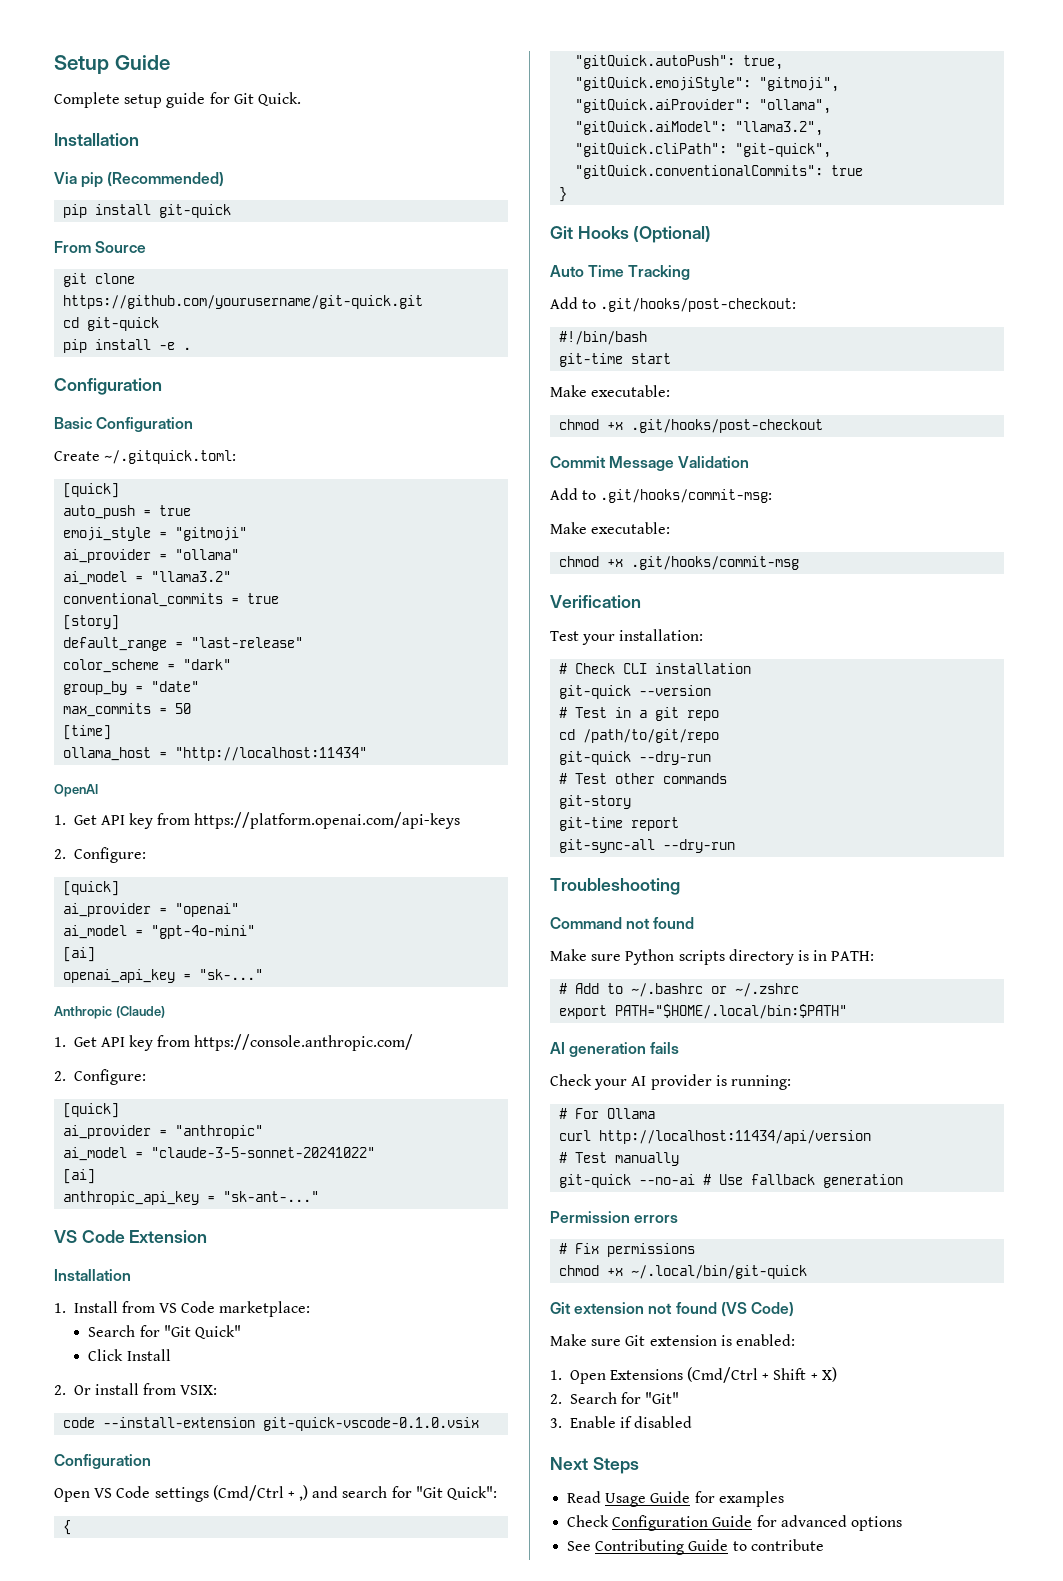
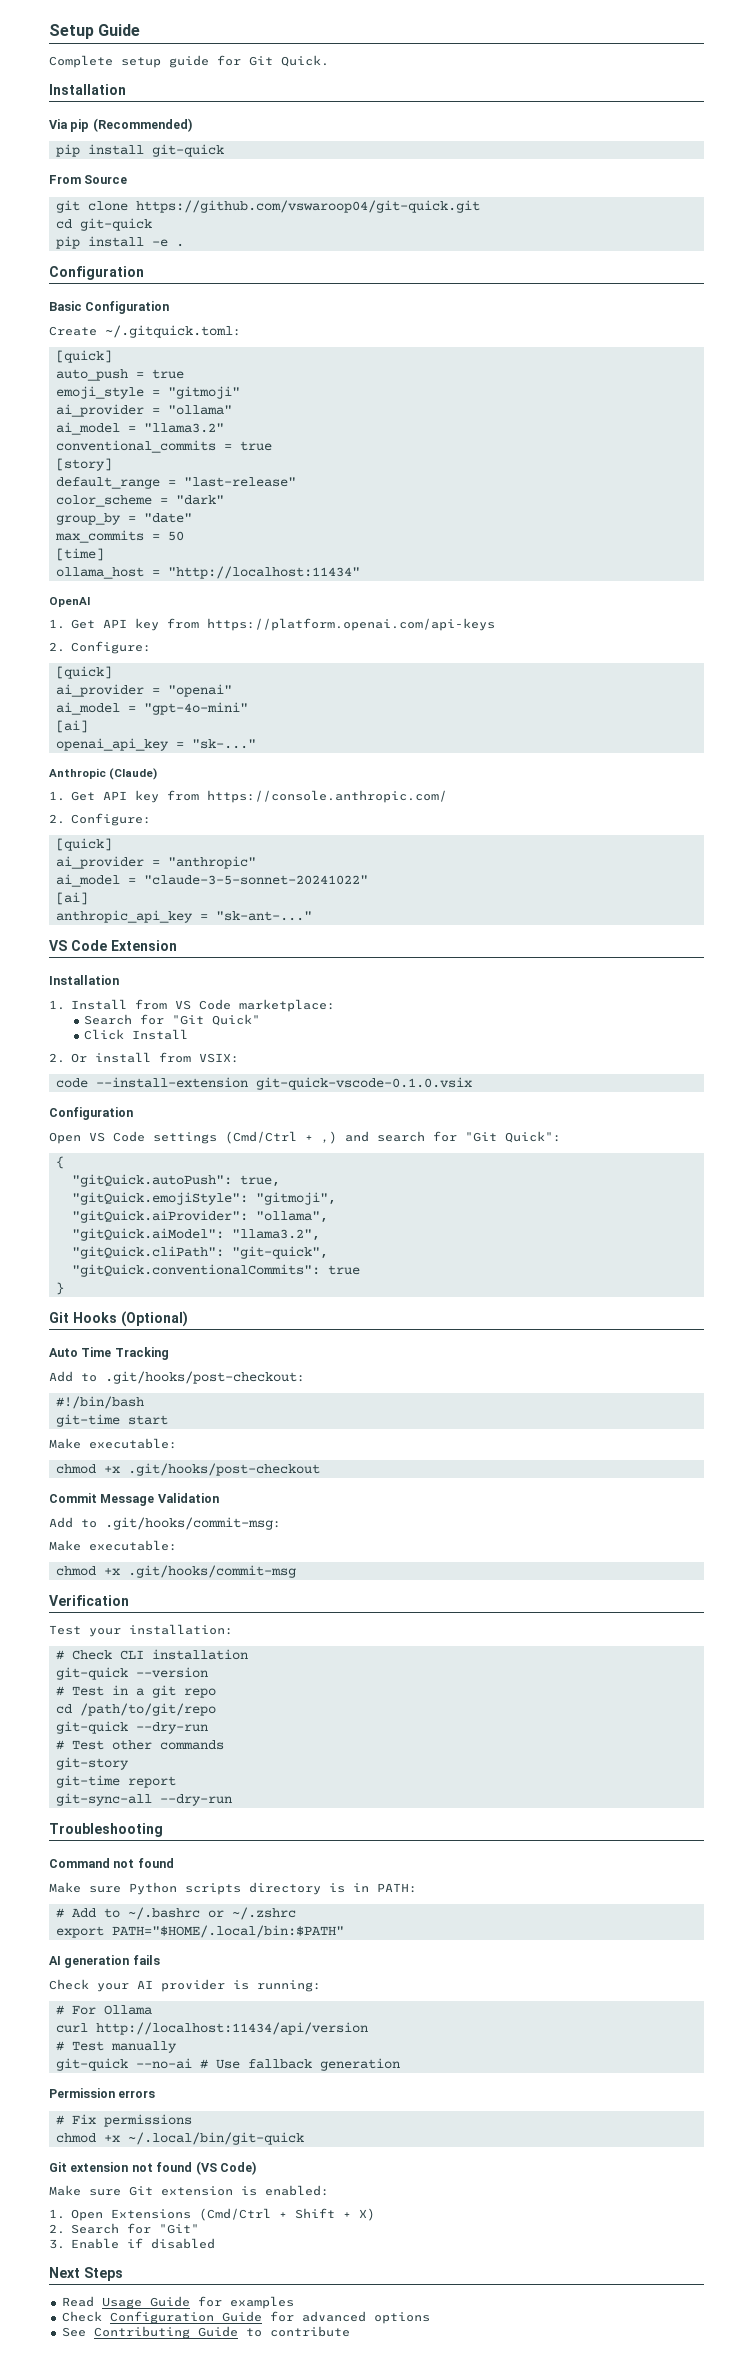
- git clone https://github.com/yourusername/git-quick.git
+ git clone https://github.com/vswaroop04/git-quick.git

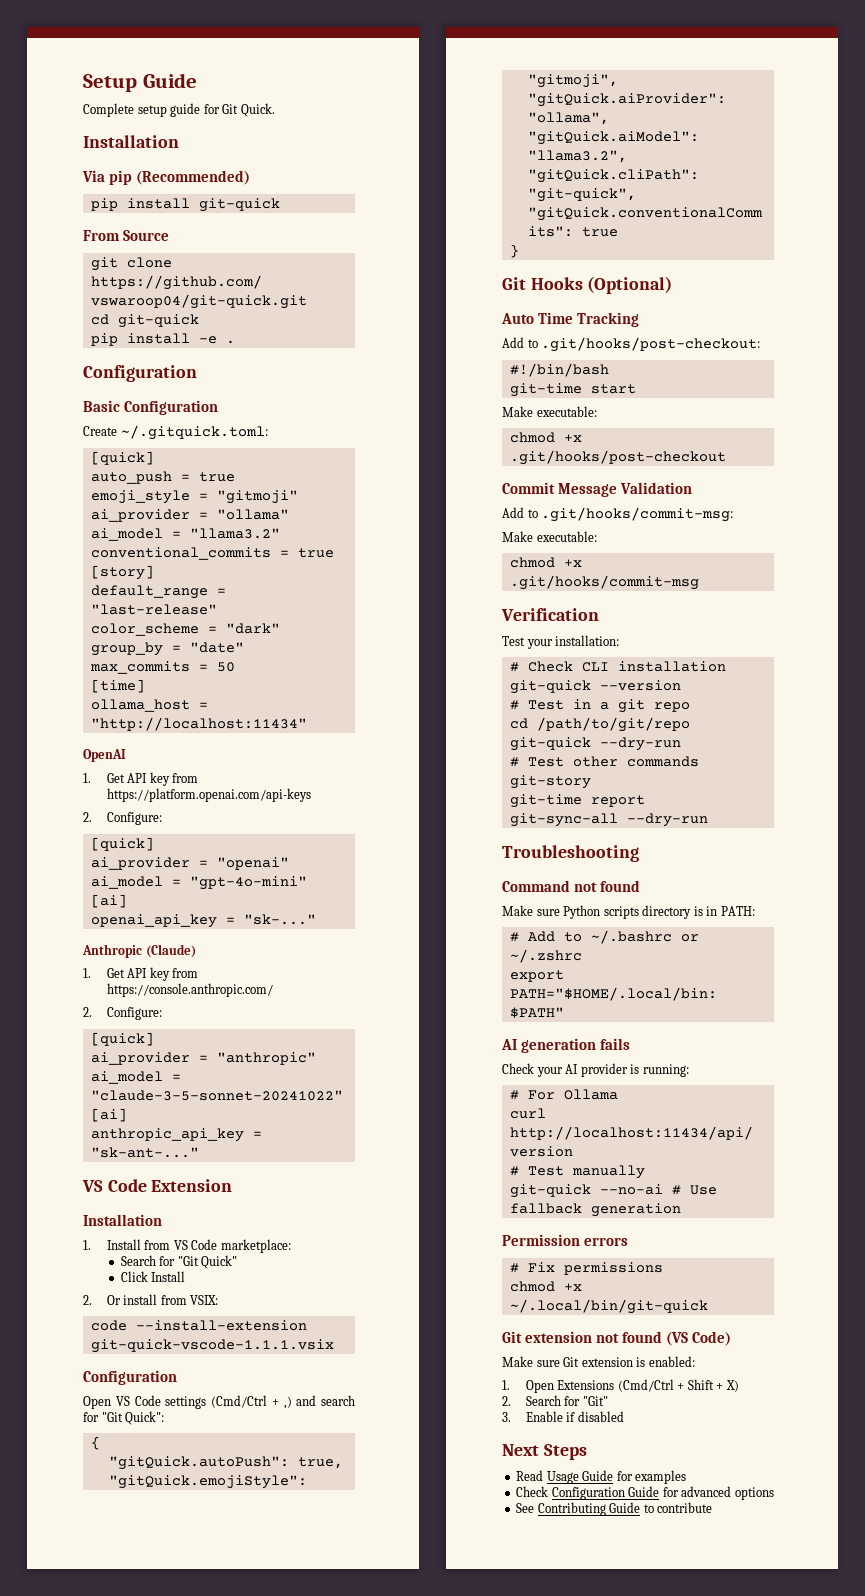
- code --install-extension git-quick-vscode-0.1.0.vsix
+ code --install-extension git-quick-vscode-1.1.1.vsix

